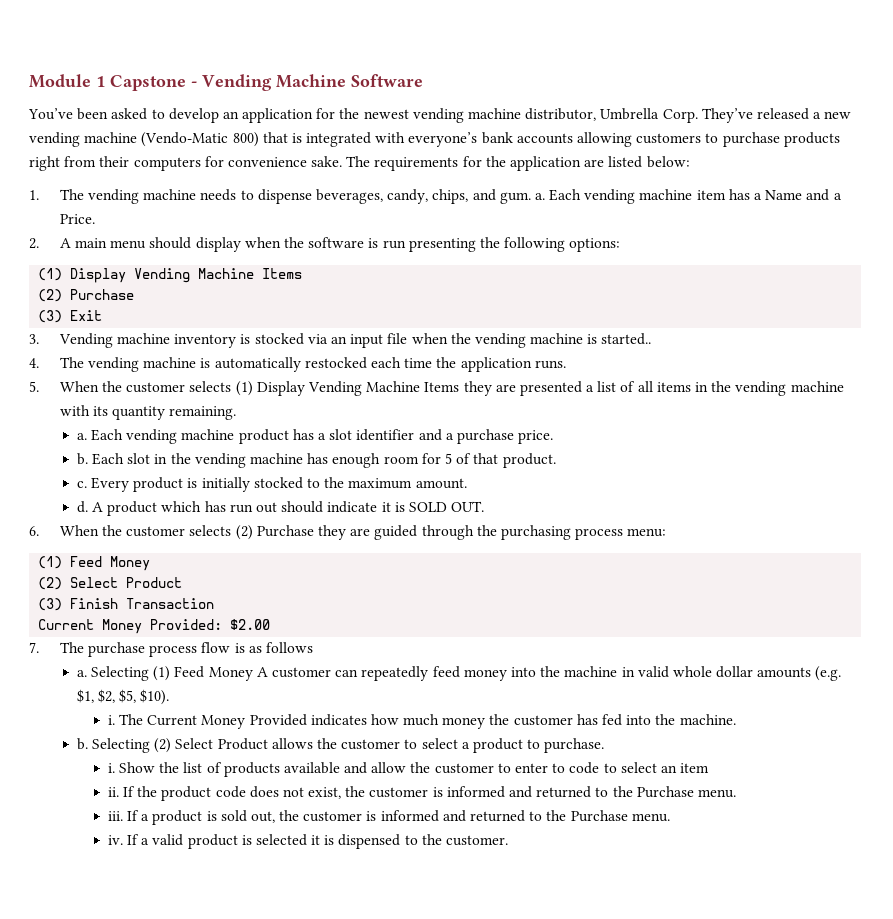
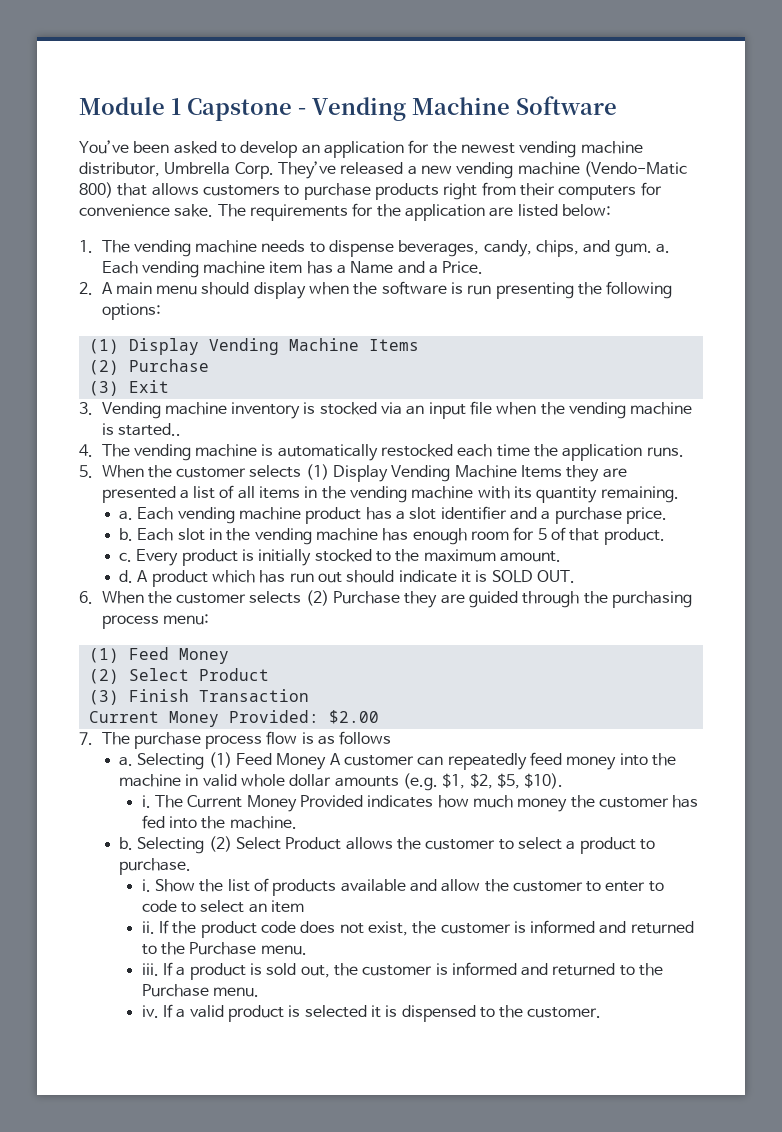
- They’ve released a new vending machine (Vendo-Matic 800) that is integrated with everyone’s bank accounts allowing customers to purchase products right from their computers for convenience sake.
+ They’ve released a new vending machine (Vendo-Matic 800) that allows customers to purchase products right from their computers for convenience sake.

